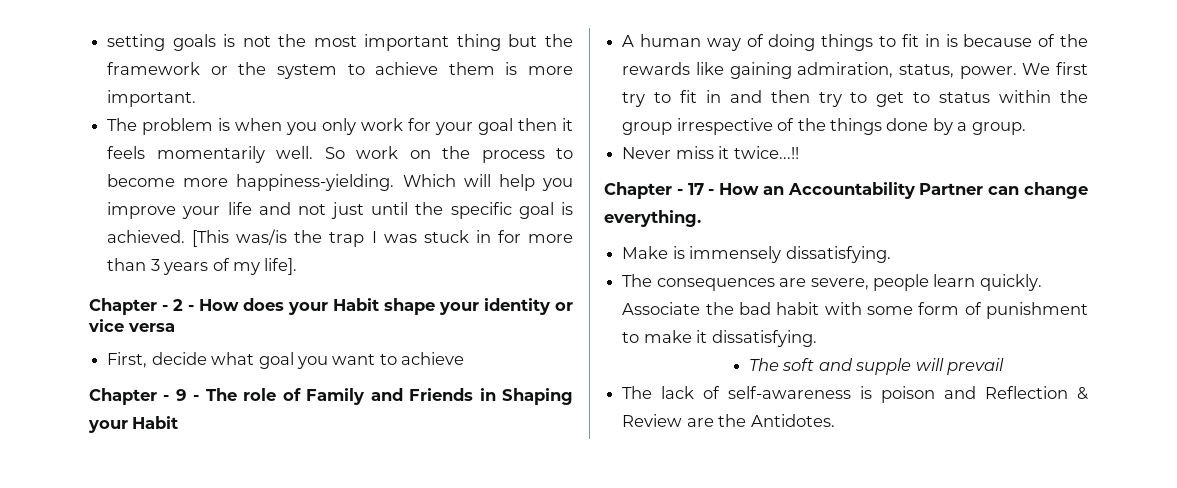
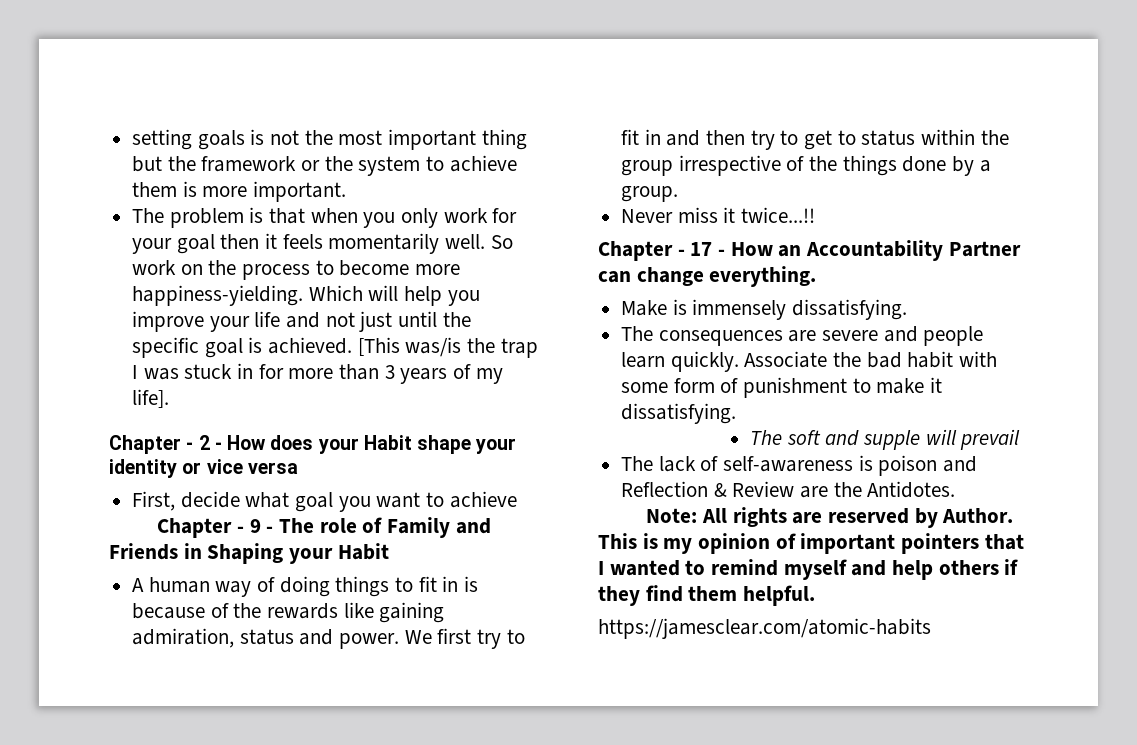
- The problem is when you only work for your goal then it feels momentarily well.
+ The problem is that when you only work for your goal then it feels momentarily well.
- A human way of doing things to fit in is because of the rewards like gaining admiration, status, power.
+ A human way of doing things to fit in is because of the rewards like gaining admiration, status and power.
- The consequences are severe, people learn quickly.
+ The consequences are severe and people learn quickly.
+ Note: All rights are reserved by Author. This is my opinion of important pointers that I wanted to remind myself and help others if they find them helpful.
+ https://jamesclear.com/atomic-habits

